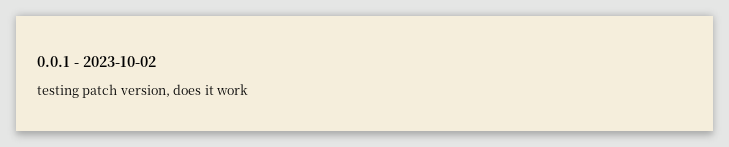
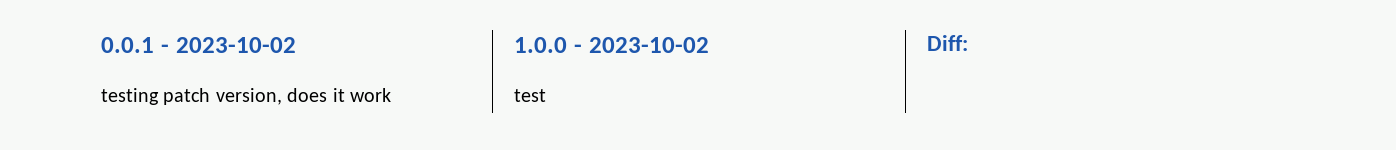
+ 1.0.0 - 2023-10-02
+ test
+ Diff:

